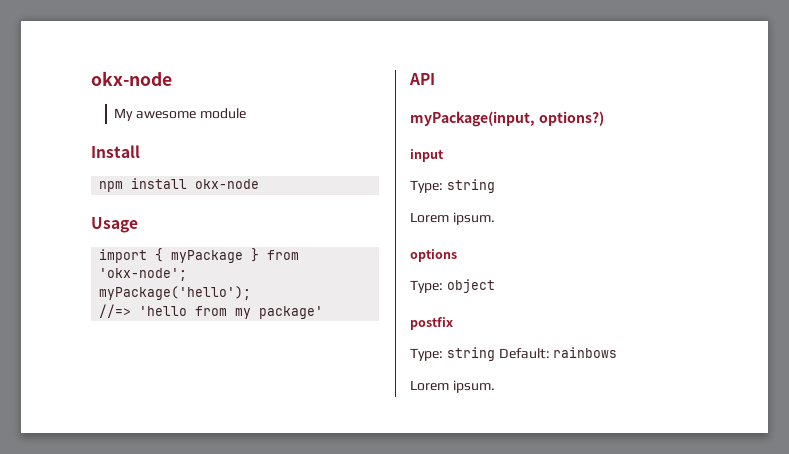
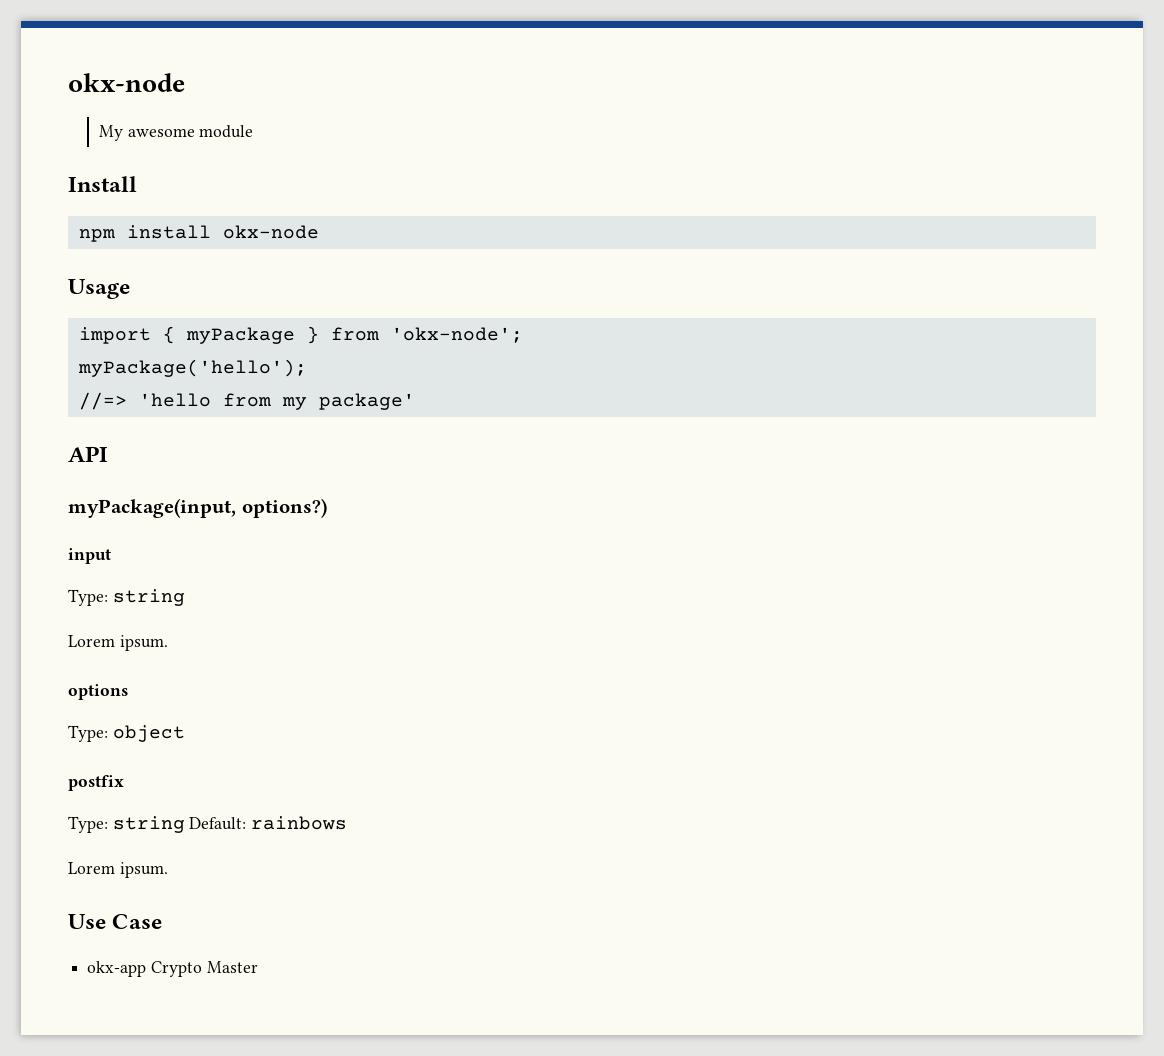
+ Use Case
+ okx-app Crypto Master

